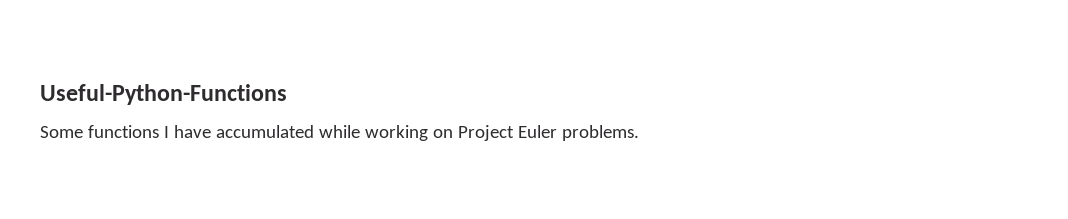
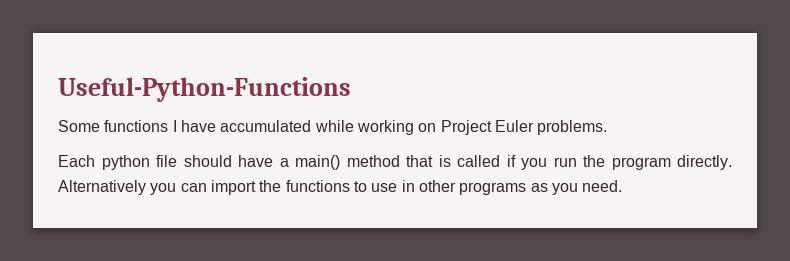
+ Each python file should have a main() method that is called if you run the program directly. Alternatively you can import the functions to use in other programs as you need.

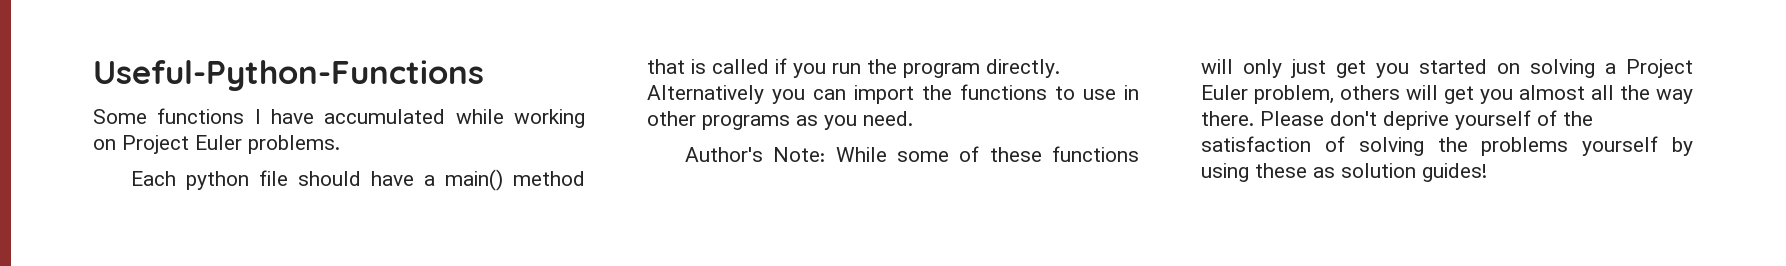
+ Author's Note: While some of these functions will only just get you started on solving a Project Euler problem, others will get you almost all the way there. Please don't deprive yourself of the satisfaction of solving the problems yourself by using these as solution guides!

